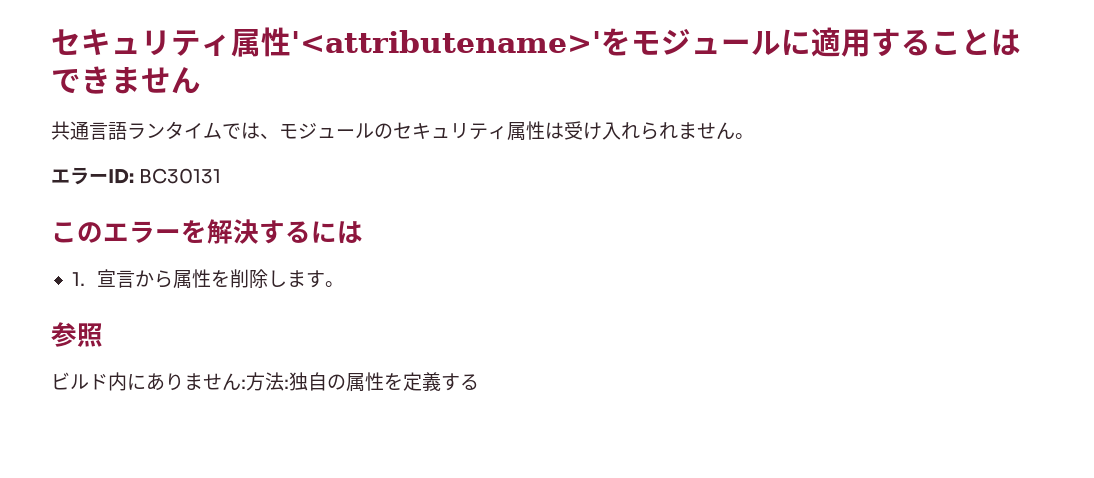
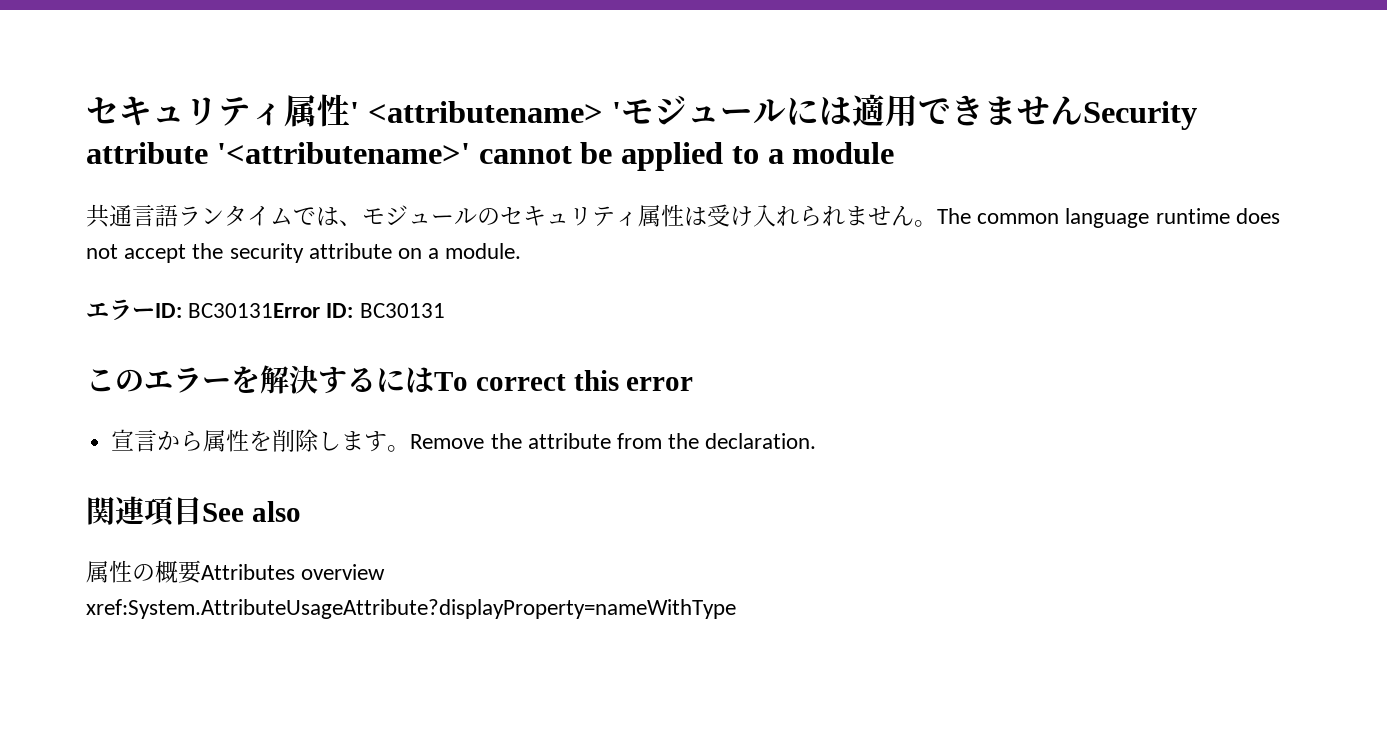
- セキュリティ属性'<attributename>'をモジュールに適用することはできません
+ セキュリティ属性' <attributename> 'モジュールには適用できませんSecurity attribute '<attributename>' cannot be applied to a module
+ The common language runtime does not accept the security attribute on a module.
- エラーID: BC30131
+ エラーID: BC30131Error ID: BC30131
- このエラーを解決するには
- 1.宣言から属性を削除します。
- 参照
- ビルド内にありません:方法:独自の属性を定義する
+ このエラーを解決するにはTo correct this error
+ 宣言から属性を削除します。Remove the attribute from the declaration.
+ 関連項目See also
+ 属性の概要Attributes overview
+ xref:System.AttributeUsageAttribute?displayProperty=nameWithType

